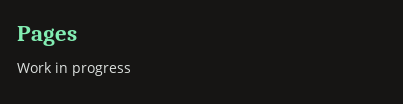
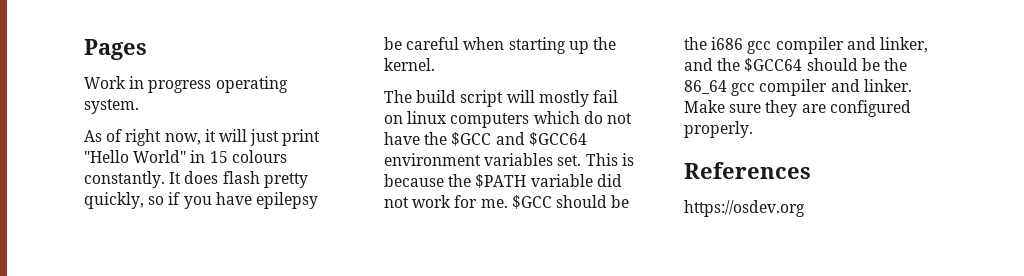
- Work in progress
+ Work in progress operating system.
+ As of right now, it will just print "Hello World" in 15 colours constantly. It does flash pretty quickly, so if you have epilepsy be careful when starting up the kernel.
+ The build script will mostly fail on linux computers which do not have the $GCC and $GCC64 environment variables set. This is because the $PATH variable did not work for me. $GCC should be the i686 gcc compiler and linker, and the $GCC64 should be the 86_64 gcc compiler and linker. Make sure they are configured properly.
+ References
+ https://osdev.org

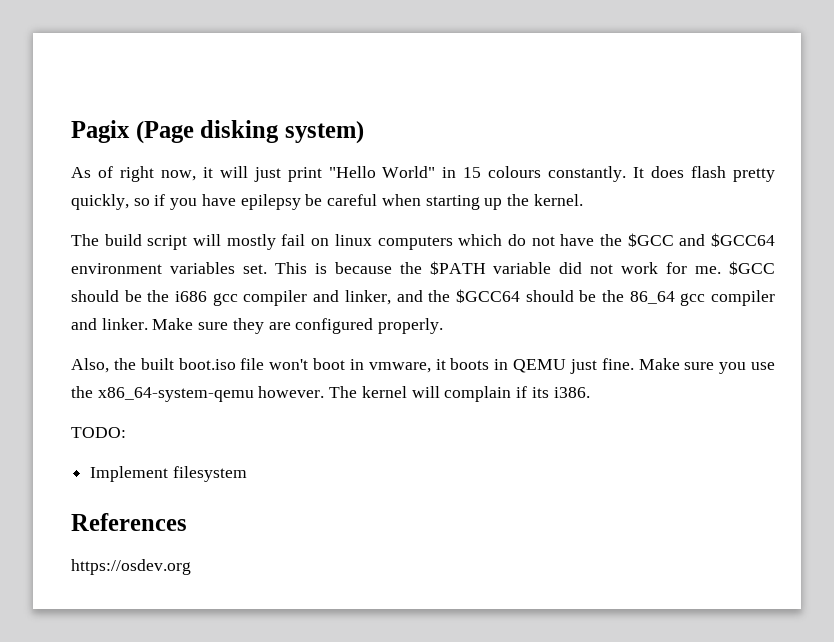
- Pages
- Work in progress operating system.
+ Pagix (Page disking system)
+ Also, the built boot.iso file won't boot in vmware, it boots in QEMU just fine. Make sure you use the x86_64-system-qemu however. The kernel will complain if its i386.
+ TODO:
+ Implement filesystem

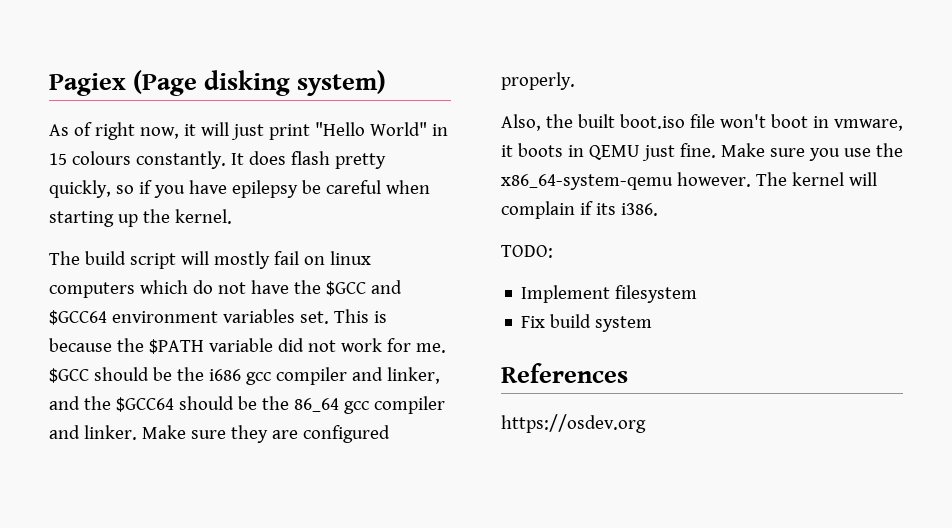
- Pagix (Page disking system)
+ Pagiex (Page disking system)
+ Fix build system

